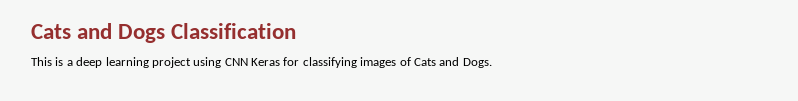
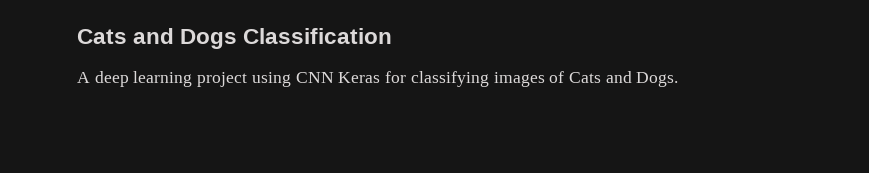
- This is a deep learning project using CNN Keras for classifying images of Cats and Dogs.
+ A deep learning project using CNN Keras for classifying images of Cats and Dogs.

